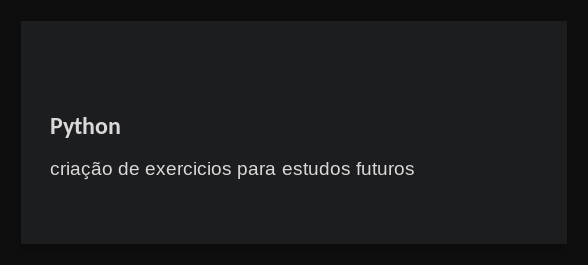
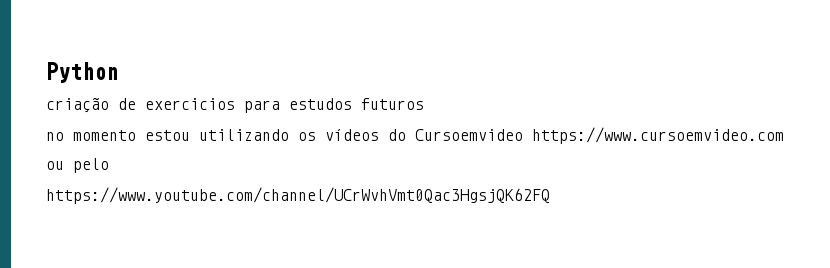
+ no momento estou utilizando os vídeos do Cursoemvideo https://www.cursoemvideo.com
+ ou pelo
+ https://www.youtube.com/channel/UCrWvhVmt0Qac3HgsjQK62FQ

